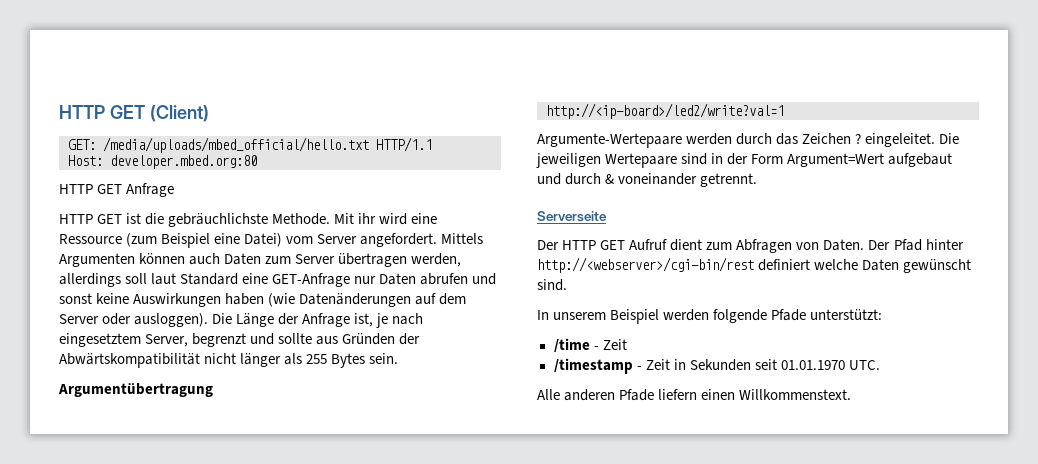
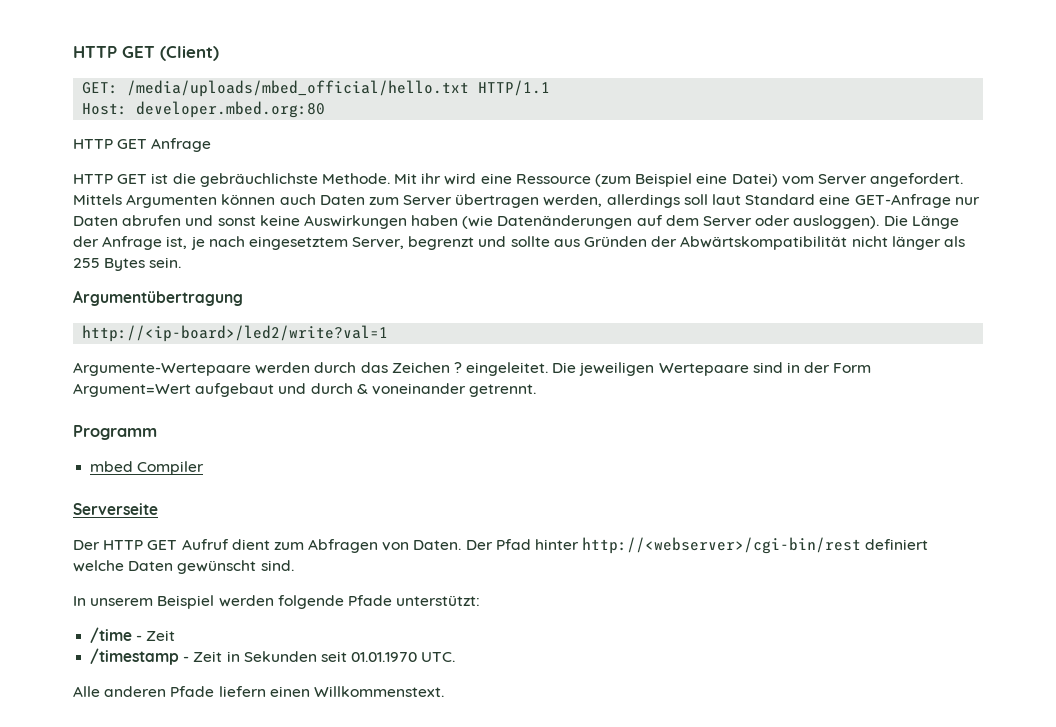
+ Programm
+ mbed Compiler

